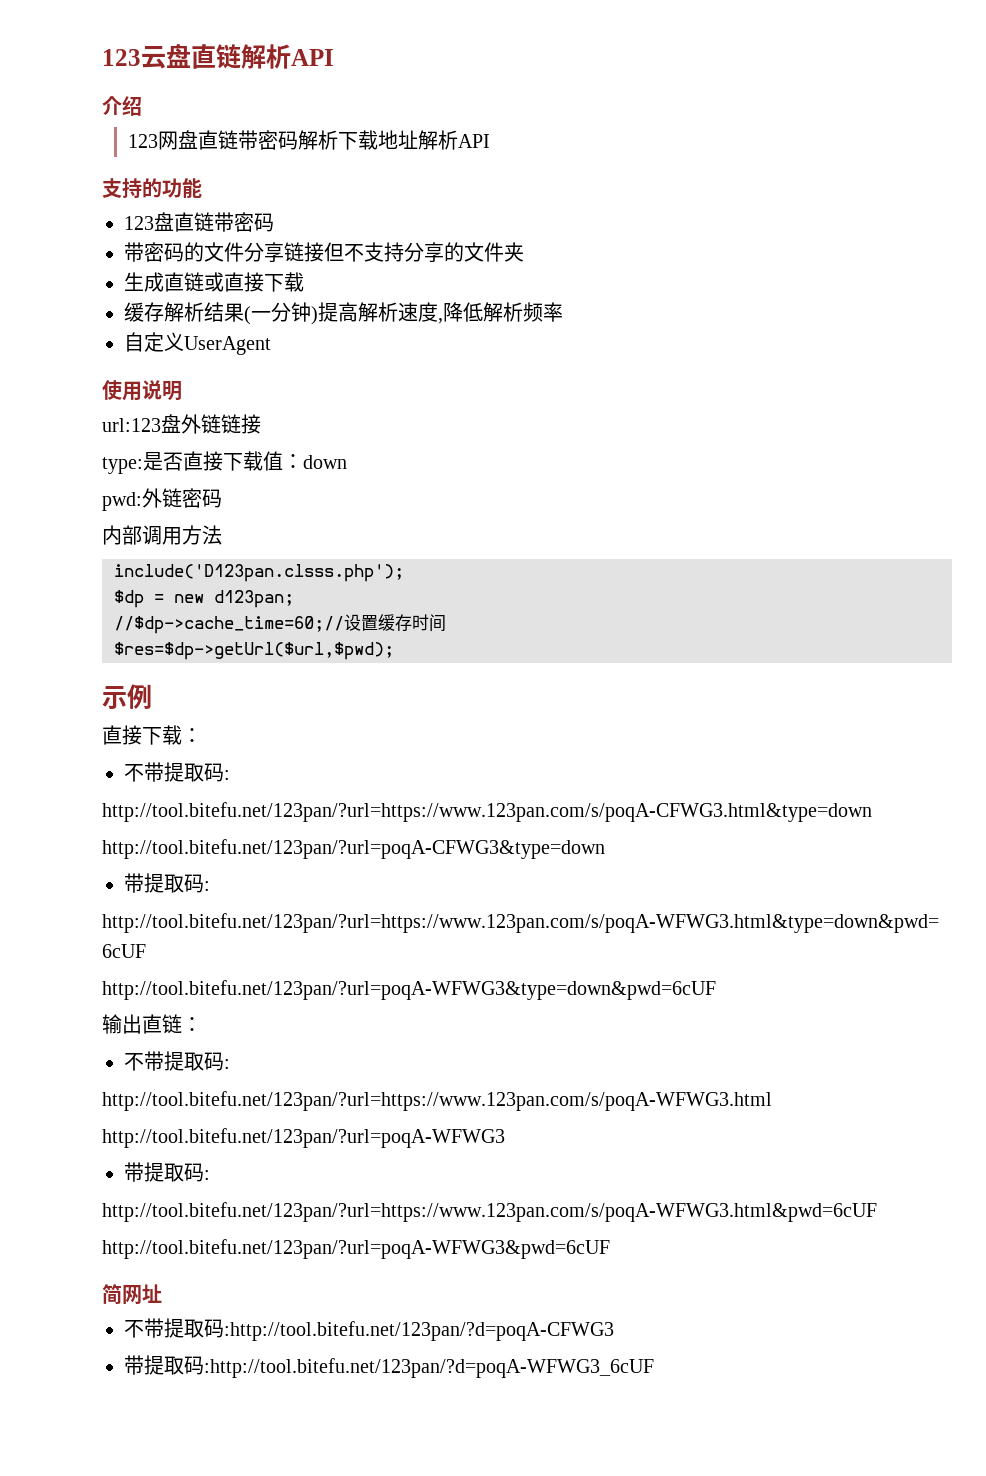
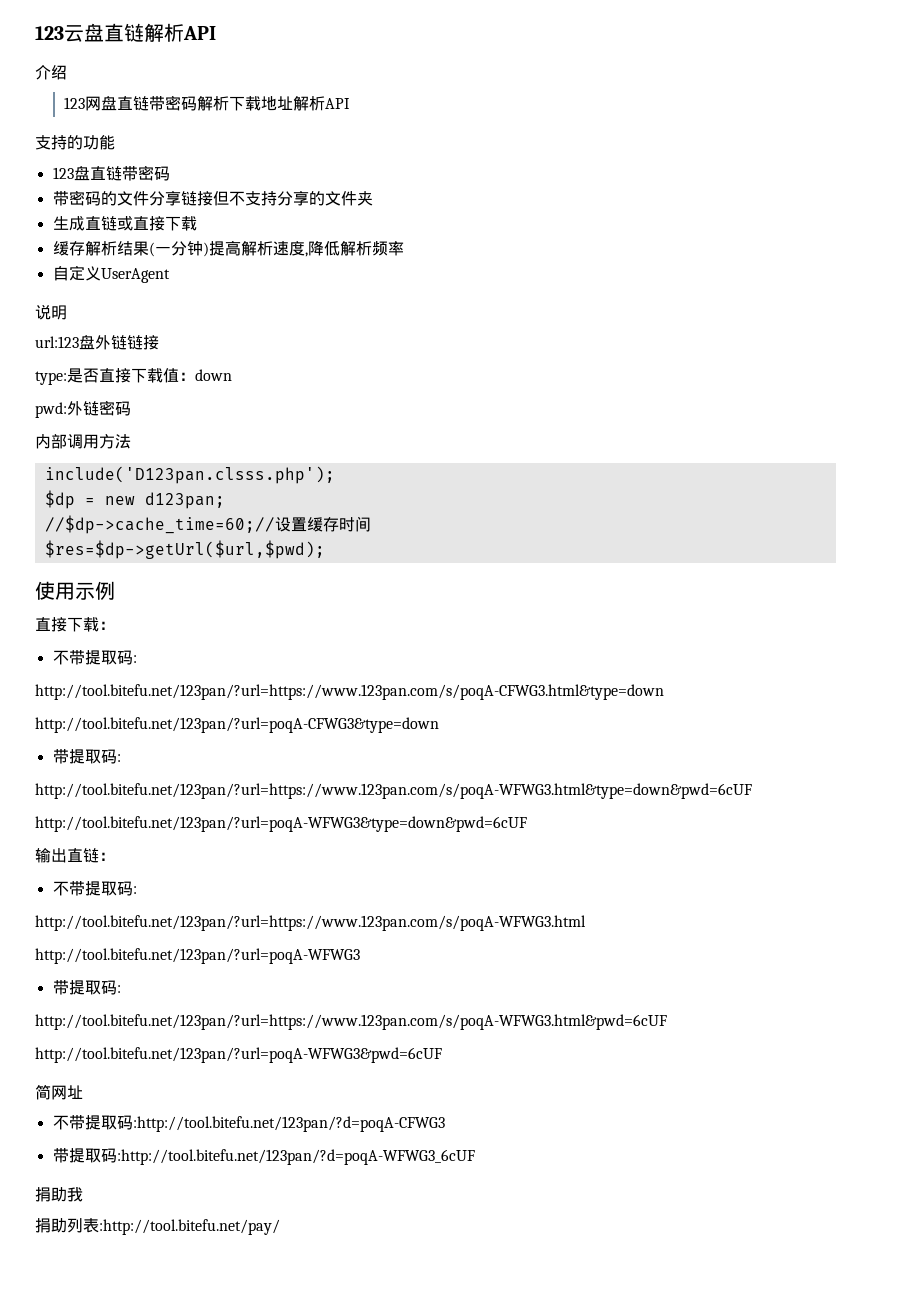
- 使用说明
+ 说明
- 示例
+ 使用示例
+ 捐助我
+ 捐助列表:http://tool.bitefu.net/pay/

